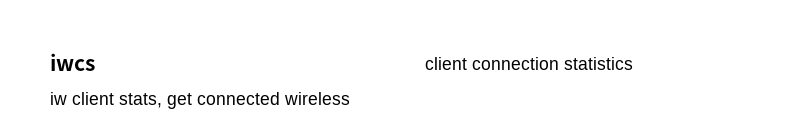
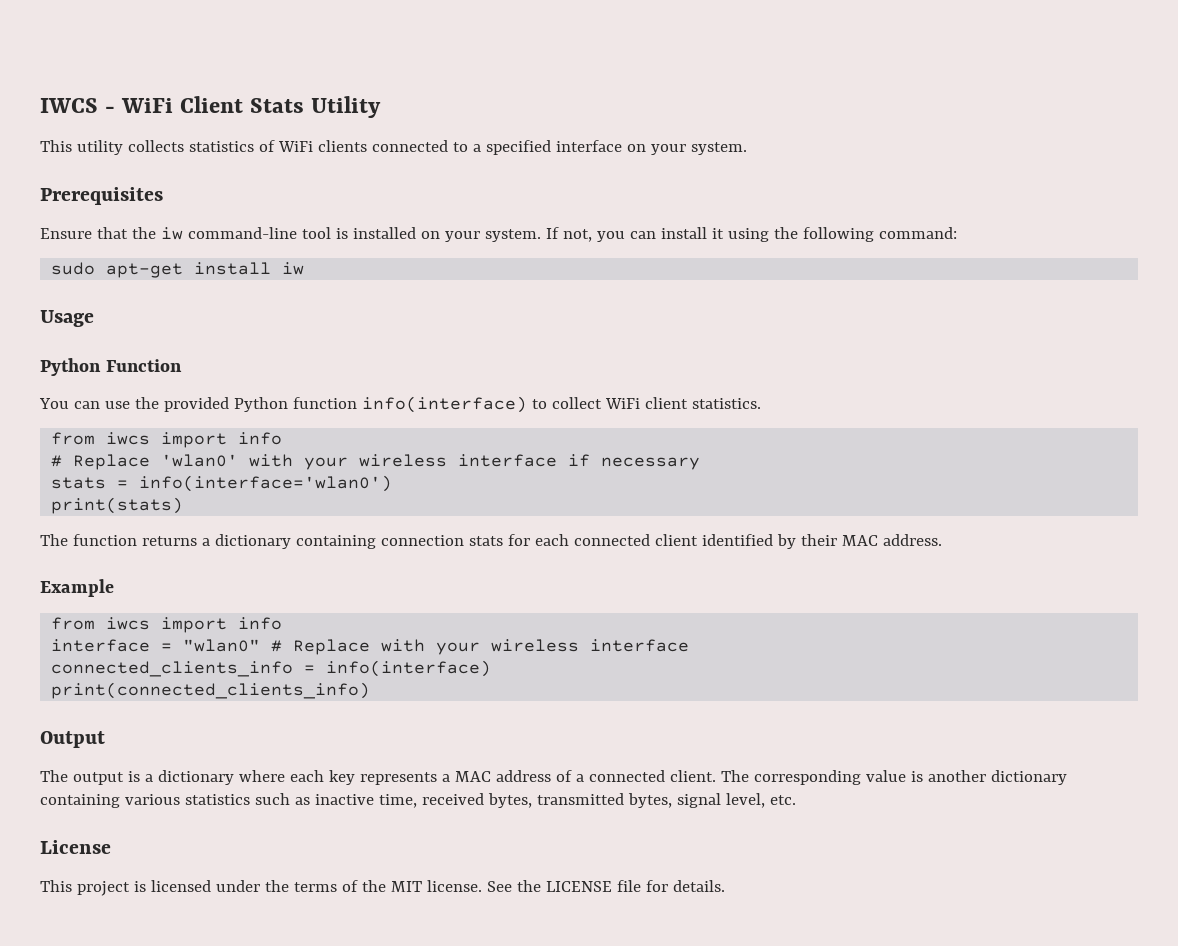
- iwcs
- iw client stats, get connected wireless client connection statistics
+ IWCS - WiFi Client Stats Utility
+ This utility collects statistics of WiFi clients connected to a specified interface on your system.
+ Prerequisites
+ Ensure that the iw command-line tool is installed on your system. If not, you can install it using the following command:
+ sudo apt-get install iw
+ Usage
+ Python Function
+ You can use the provided Python function info(interface) to collect WiFi client statistics.
+ from iwcs import info
+ # Replace 'wlan0' with your wireless interface if necessary
+ stats = info(interface='wlan0')
+ print(stats)
+ The function returns a dictionary containing connection stats for each connected client identified by their MAC address.
+ Example
+ from iwcs import info
+ interface = "wlan0" # Replace with your wireless interface
+ connected_clients_info = info(interface)
+ print(connected_clients_info)
+ Output
+ The output is a dictionary where each key represents a MAC address of a connected client. The corresponding value is another dictionary containing various statistics such as inactive time, received bytes, transmitted bytes, signal level, etc.
+ License
+ This project is licensed under the terms of the MIT license. See the LICENSE file for details.

